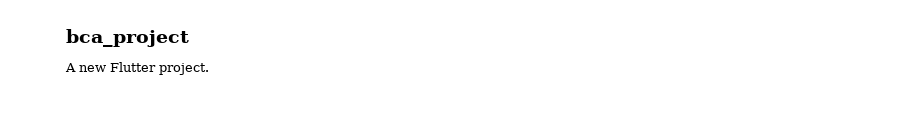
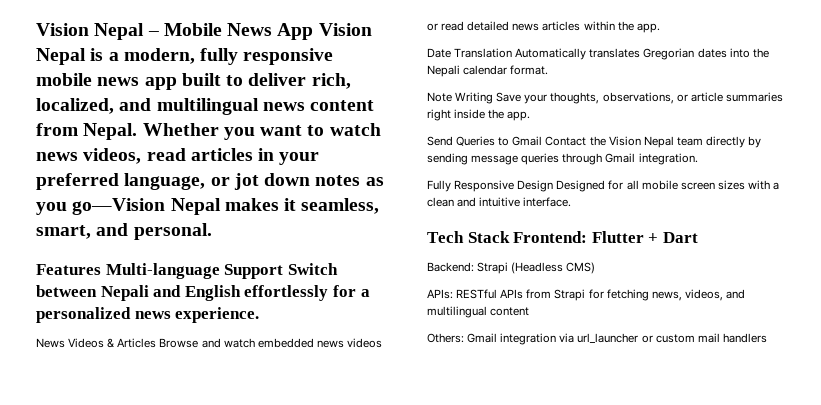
- bca_project
- A new Flutter project.
+ Vision Nepal – Mobile News App Vision Nepal is a modern, fully responsive mobile news app built to deliver rich, localized, and multilingual news content from Nepal. Whether you want to watch news videos, read articles in your preferred language, or jot down notes as you go—Vision Nepal makes it seamless, smart, and personal.
+ Features Multi-language Support Switch between Nepali and English effortlessly for a personalized news experience.
+ News Videos & Articles Browse and watch embedded news videos or read detailed news articles within the app.
+ Date Translation Automatically translates Gregorian dates into the Nepali calendar format.
+ Note Writing Save your thoughts, observations, or article summaries right inside the app.
+ Send Queries to Gmail Contact the Vision Nepal team directly by sending message queries through Gmail integration.
+ Fully Responsive Design Designed for all mobile screen sizes with a clean and intuitive interface.
+ Tech Stack Frontend: Flutter + Dart
+ Backend: Strapi (Headless CMS)
+ APIs: RESTful APIs from Strapi for fetching news, videos, and multilingual content
+ Others: Gmail integration via url_launcher or custom mail handlers

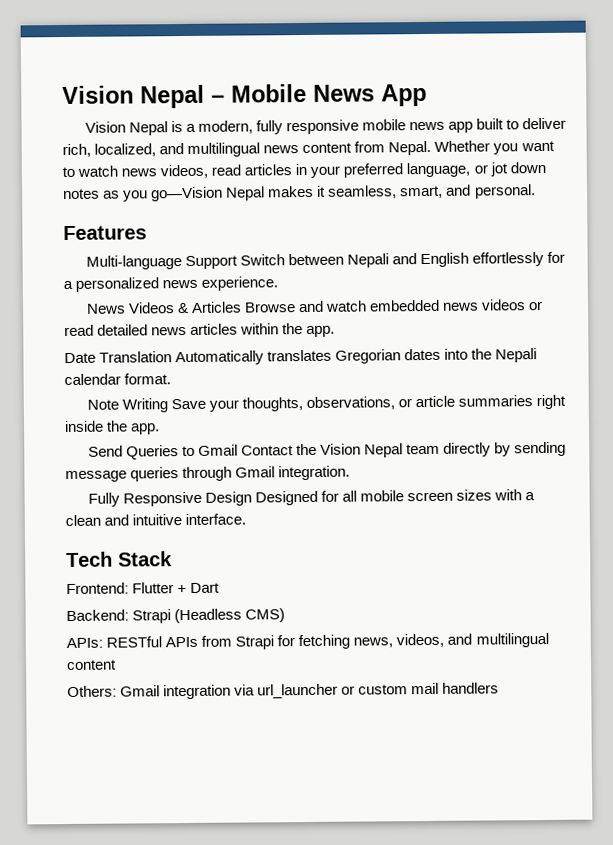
- Vision Nepal – Mobile News App Vision Nepal is a modern, fully responsive mobile news app built to deliver rich, localized, and multilingual news content from Nepal.
+ Vision Nepal – Mobile News App
+ Vision Nepal is a modern, fully responsive mobile news app built to deliver rich, localized, and multilingual news content from Nepal.
- Features Multi-language Support Switch between Nepali and English effortlessly for a personalized news experience.
+ Features
+ Multi-language Support Switch between Nepali and English effortlessly for a personalized news experience.
- Tech Stack Frontend: Flutter + Dart
+ Tech Stack
+ Frontend: Flutter + Dart

